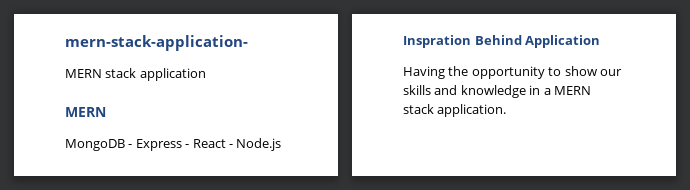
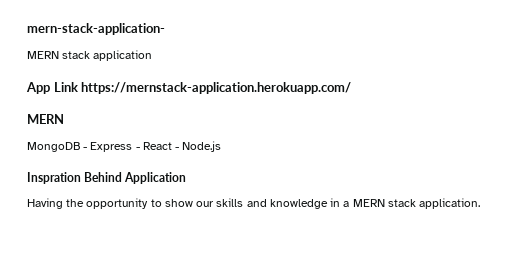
+ App Link https://mernstack-application.herokuapp.com/

